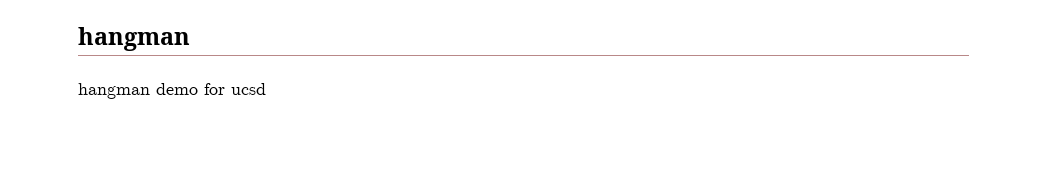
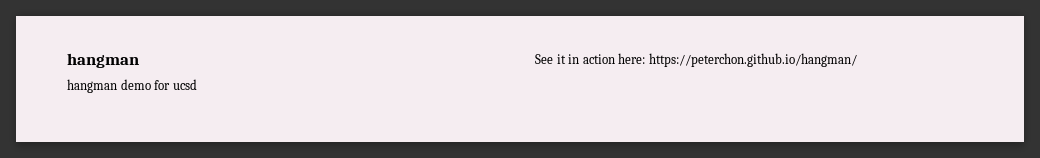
+ See it in action here: https://peterchon.github.io/hangman/

